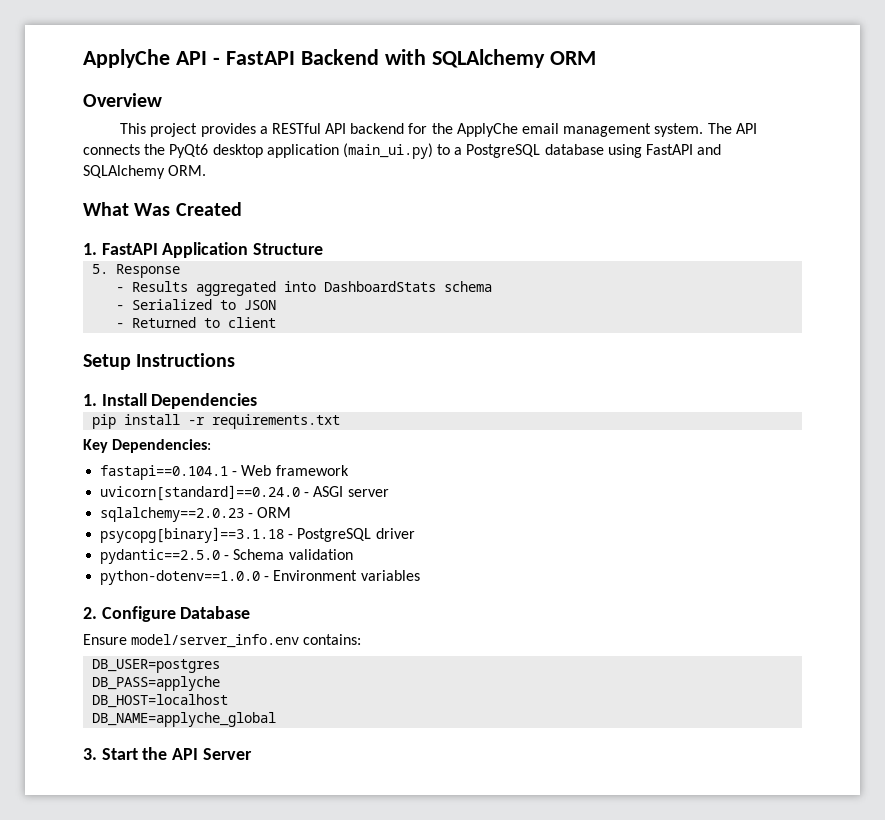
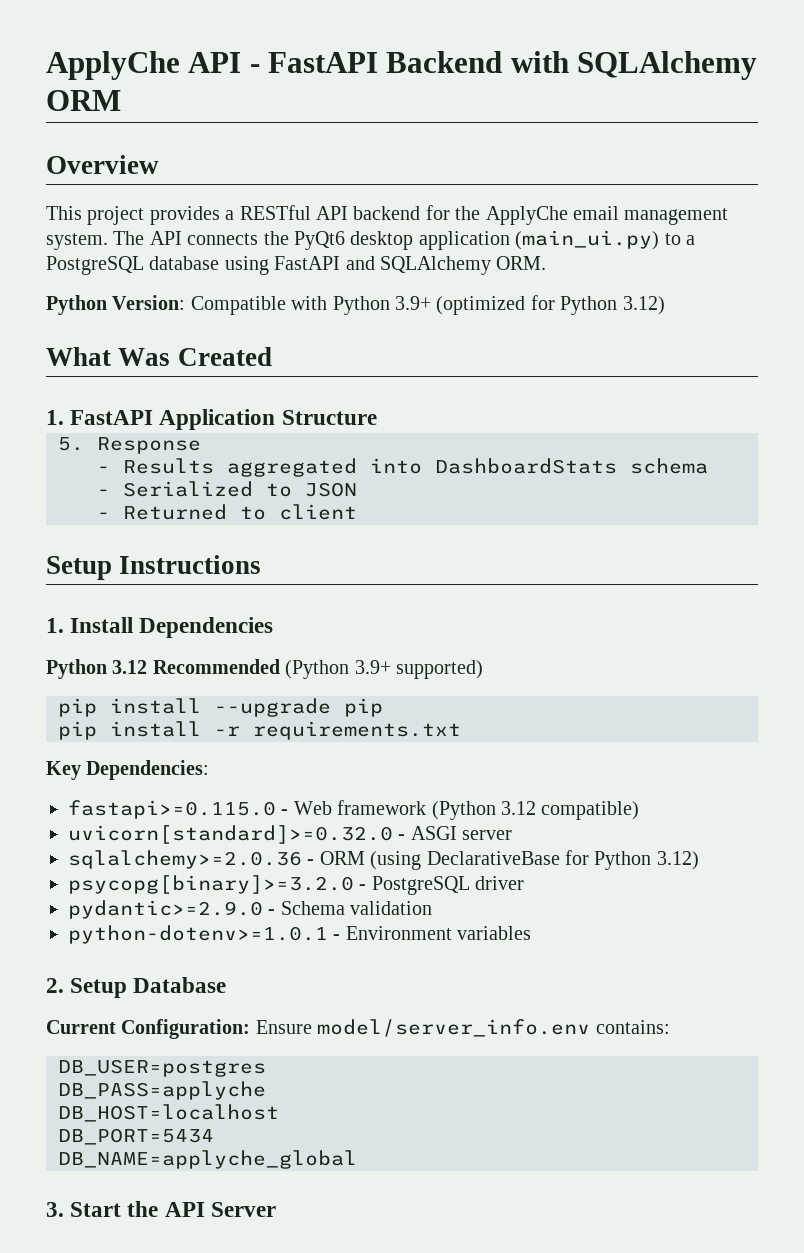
+ Python Version: Compatible with Python 3.9+ (optimized for Python 3.12)
+ Python 3.12 Recommended (Python 3.9+ supported)
+ pip install --upgrade pip
- fastapi==0.104.1 - Web framework
- uvicorn[standard]==0.24.0 - ASGI server
+ fastapi>=0.115.0 - Web framework (Python 3.12 compatible)
+ uvicorn[standard]>=0.32.0 - ASGI server
- sqlalchemy==2.0.23 - ORM
- psycopg[binary]==3.1.18 - PostgreSQL driver
+ sqlalchemy>=2.0.36 - ORM (using DeclarativeBase for Python 3.12)
+ psycopg[binary]>=3.2.0 - PostgreSQL driver
- pydantic==2.5.0 - Schema validation
+ pydantic>=2.9.0 - Schema validation
- python-dotenv==1.0.0 - Environment variables
+ python-dotenv>=1.0.1 - Environment variables
- 2. Configure Database
+ 2. Setup Database
- Ensure model/server_info.env contains:
+ Current Configuration: Ensure model/server_info.env contains:
+ DB_PORT=5434

